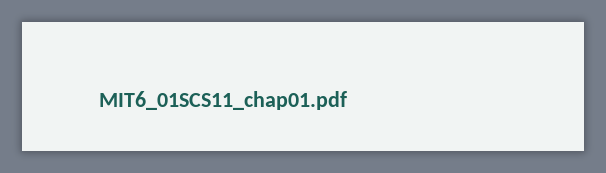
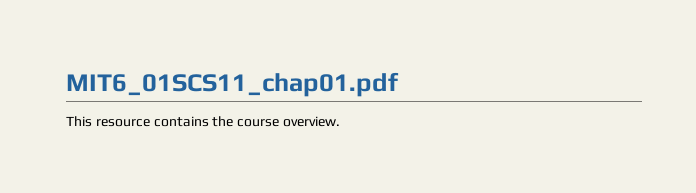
+ This resource contains the course overview.

